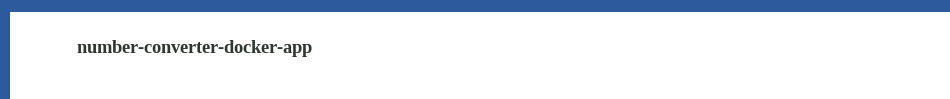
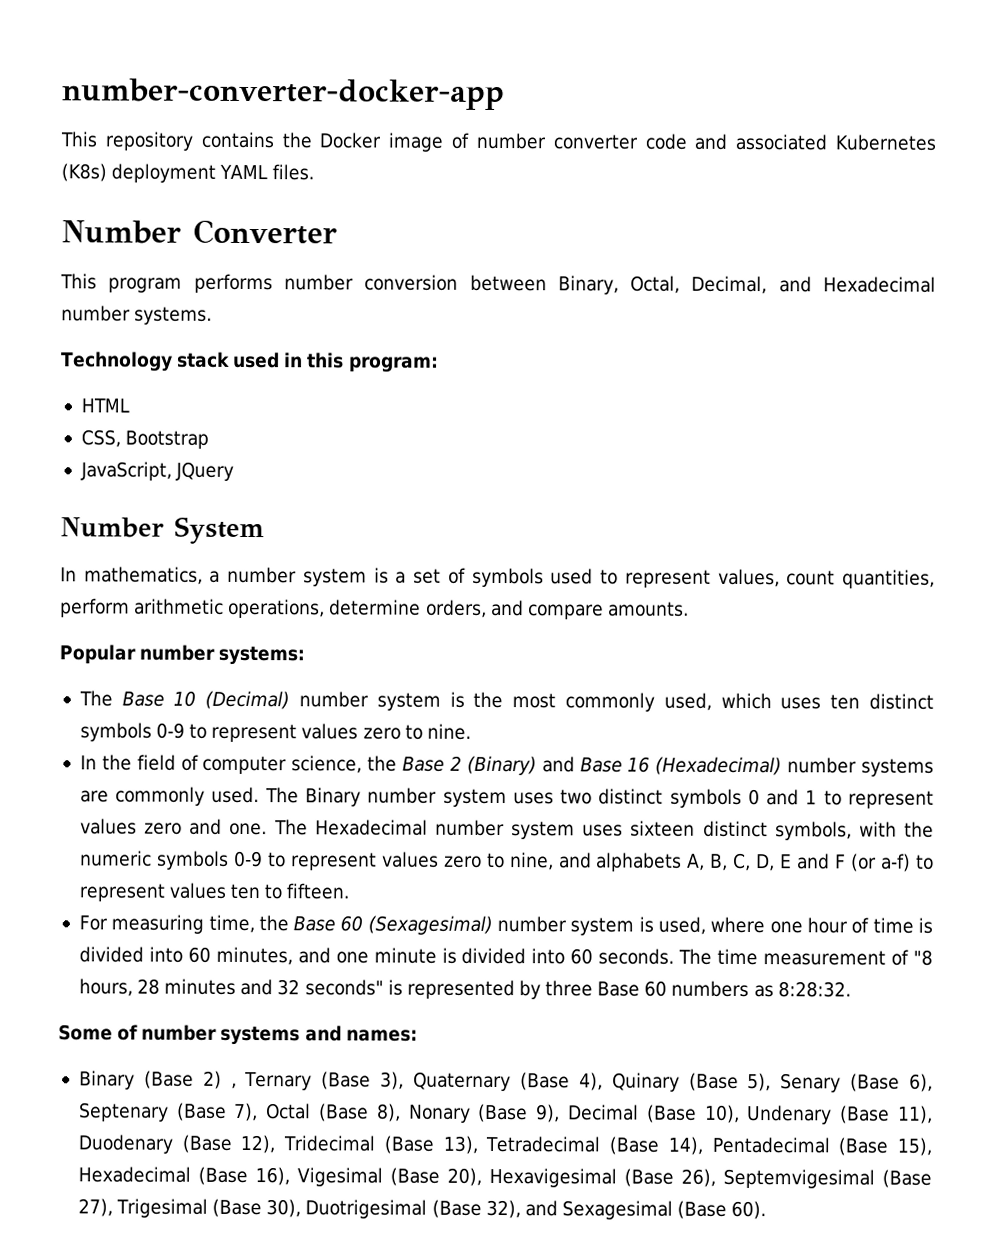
+ This repository contains the Docker image of number converter code and associated Kubernetes (K8s) deployment YAML files.
+ Number Converter
+ This program performs number conversion between Binary, Octal, Decimal, and Hexadecimal number systems.
+ Technology stack used in this program:
+ HTML
+ CSS, Bootstrap
+ JavaScript, JQuery
+ Number System
+ In mathematics, a number system is a set of symbols used to represent values, count quantities, perform arithmetic operations, determine orders, and compare amounts.
+ Popular number systems:
+ The Base 10 (Decimal) number system is the most commonly used, which uses ten distinct symbols 0-9 to represent values zero to nine.
+ In the field of computer science, the Base 2 (Binary) and Base 16 (Hexadecimal) number systems are commonly used. The Binary number system uses two distinct symbols 0 and 1 to represent values zero and one. The Hexadecimal number system uses sixteen distinct symbols, with the numeric symbols 0-9 to represent values zero to nine, and alphabets A, B, C, D, E and F (or a-f) to represent values ten to fifteen.
+ For measuring time, the Base 60 (Sexagesimal) number system is used, where one hour of time is divided into 60 minutes, and one minute is divided into 60 seconds. The time measurement of "8 hours, 28 minutes and 32 seconds" is represented by three Base 60 numbers as 8:28:32.
+ Some of number systems and names:
+ Binary (Base 2) , Ternary (Base 3), Quaternary (Base 4), Quinary (Base 5), Senary (Base 6), Septenary (Base 7), Octal (Base 8), Nonary (Base 9), Decimal (Base 10), Undenary (Base 11), Duodenary (Base 12), Tridecimal (Base 13), Tetradecimal (Base 14), Pentadecimal (Base 15), Hexadecimal (Base 16), Vigesimal (Base 20), Hexavigesimal (Base 26), Septemvigesimal (Base 27), Trigesimal (Base 30), Duotrigesimal (Base 32), and Sexagesimal (Base 60).

